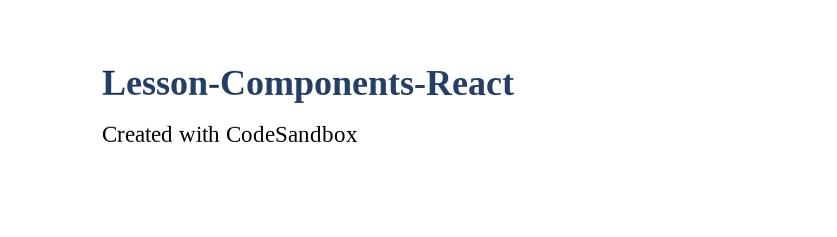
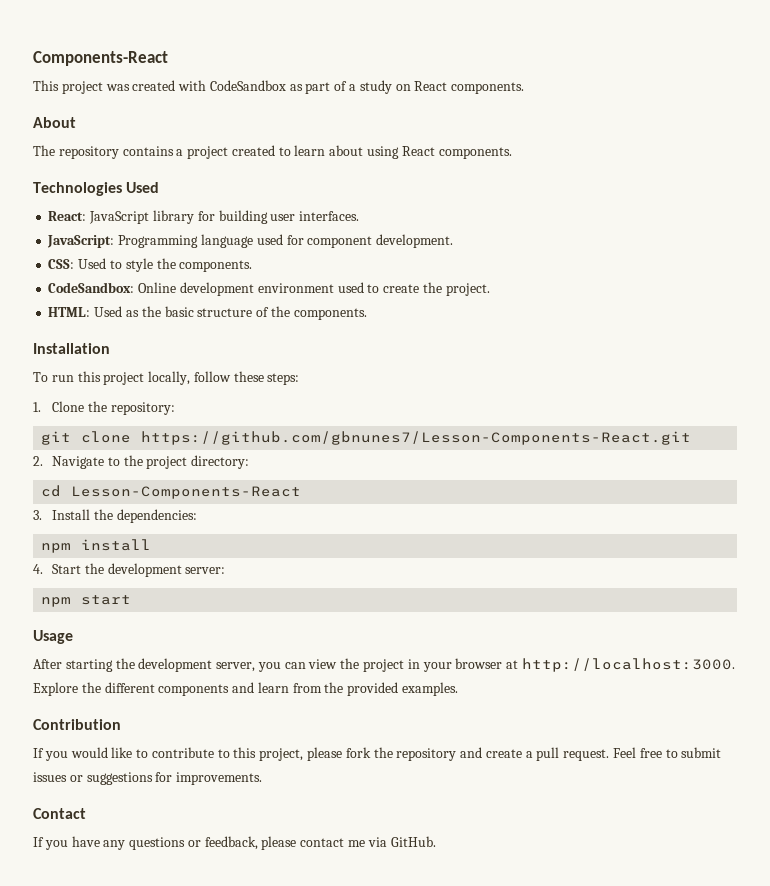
- Lesson-Components-React
- Created with CodeSandbox
+ Components-React
+ This project was created with CodeSandbox as part of a study on React components.
+ About
+ The repository contains a project created to learn about using React components.
+ Technologies Used
+ React: JavaScript library for building user interfaces.
+ JavaScript: Programming language used for component development.
+ CSS: Used to style the components.
+ CodeSandbox: Online development environment used to create the project.
+ HTML: Used as the basic structure of the components.
+ Installation
+ To run this project locally, follow these steps:
+ 1. Clone the repository:
+ git clone https://github.com/gbnunes7/Lesson-Components-React.git
+ 2. Navigate to the project directory:
+ cd Lesson-Components-React
+ 3. Install the dependencies:
+ npm install
+ 4. Start the development server:
+ npm start
+ Usage
+ After starting the development server, you can view the project in your browser at http://localhost:3000. Explore the different components and learn from the provided examples.
+ Contribution
+ If you would like to contribute to this project, please fork the repository and create a pull request. Feel free to submit issues or suggestions for improvements.
+ Contact
+ If you have any questions or feedback, please contact me via GitHub.

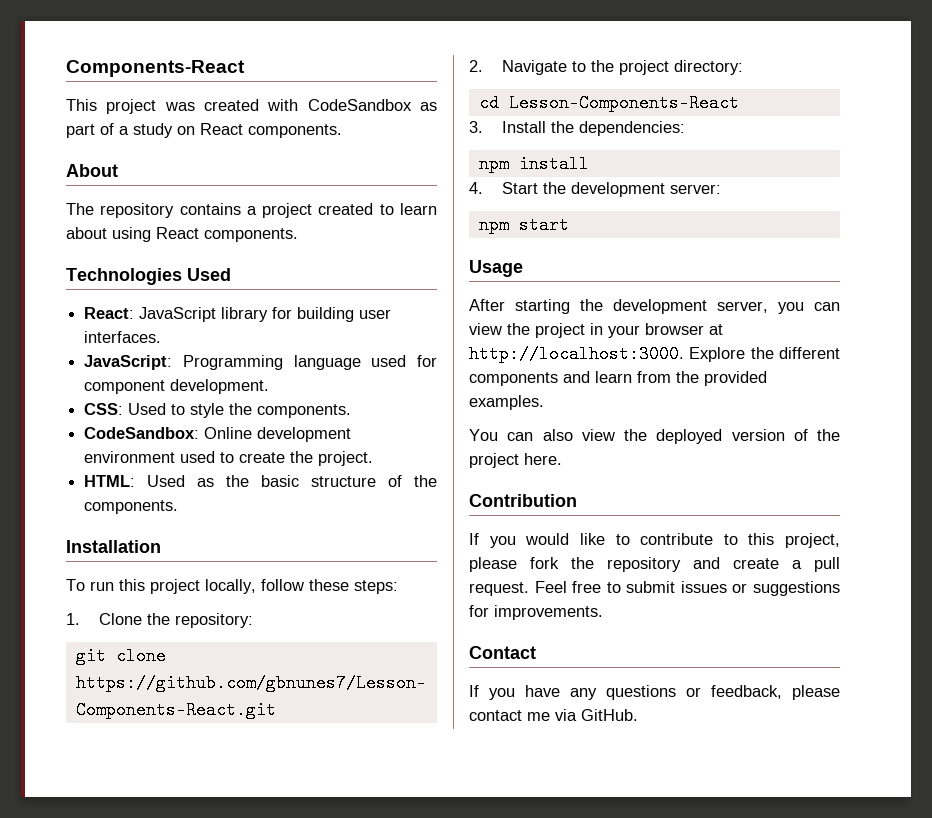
+ You can also view the deployed version of the project here.

